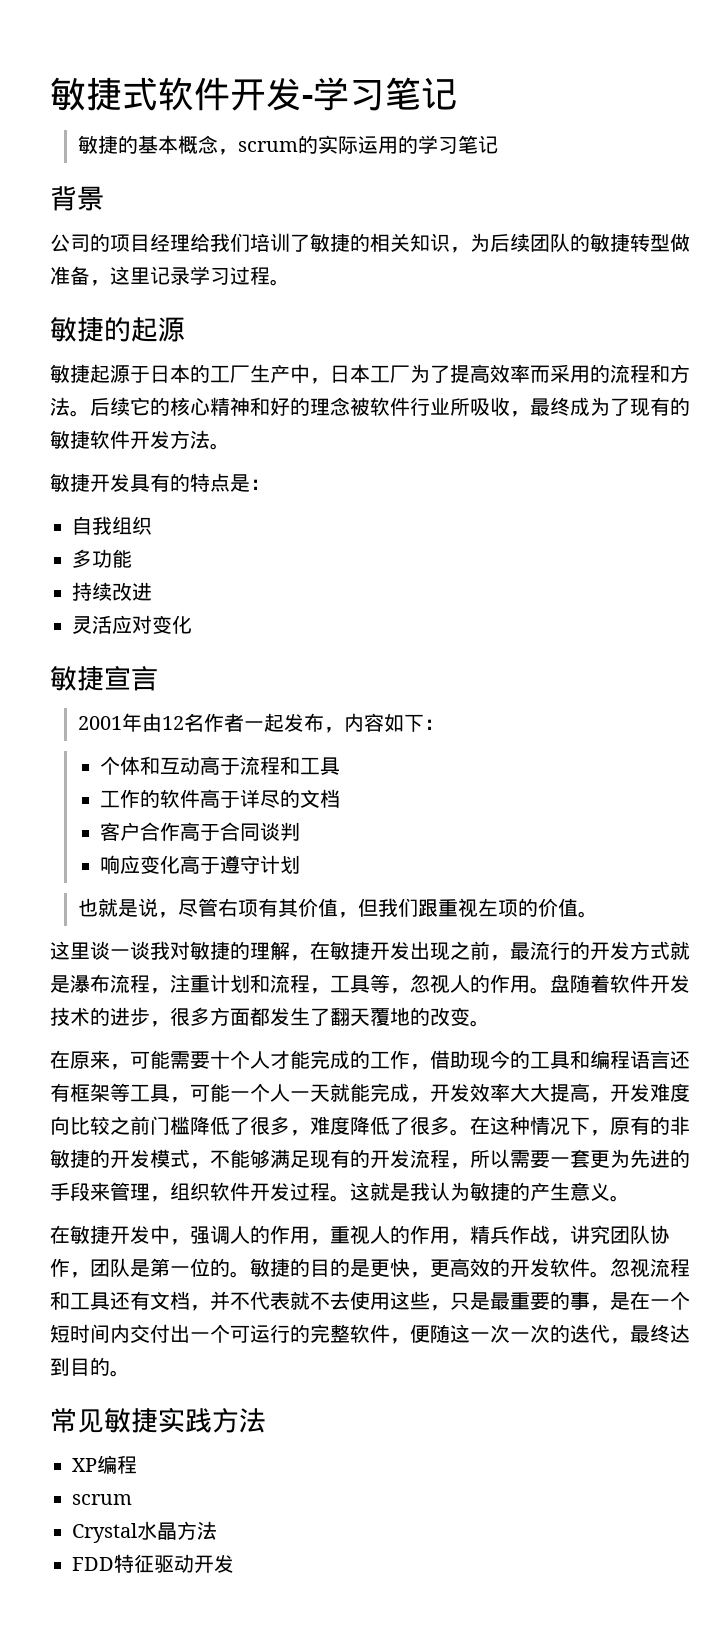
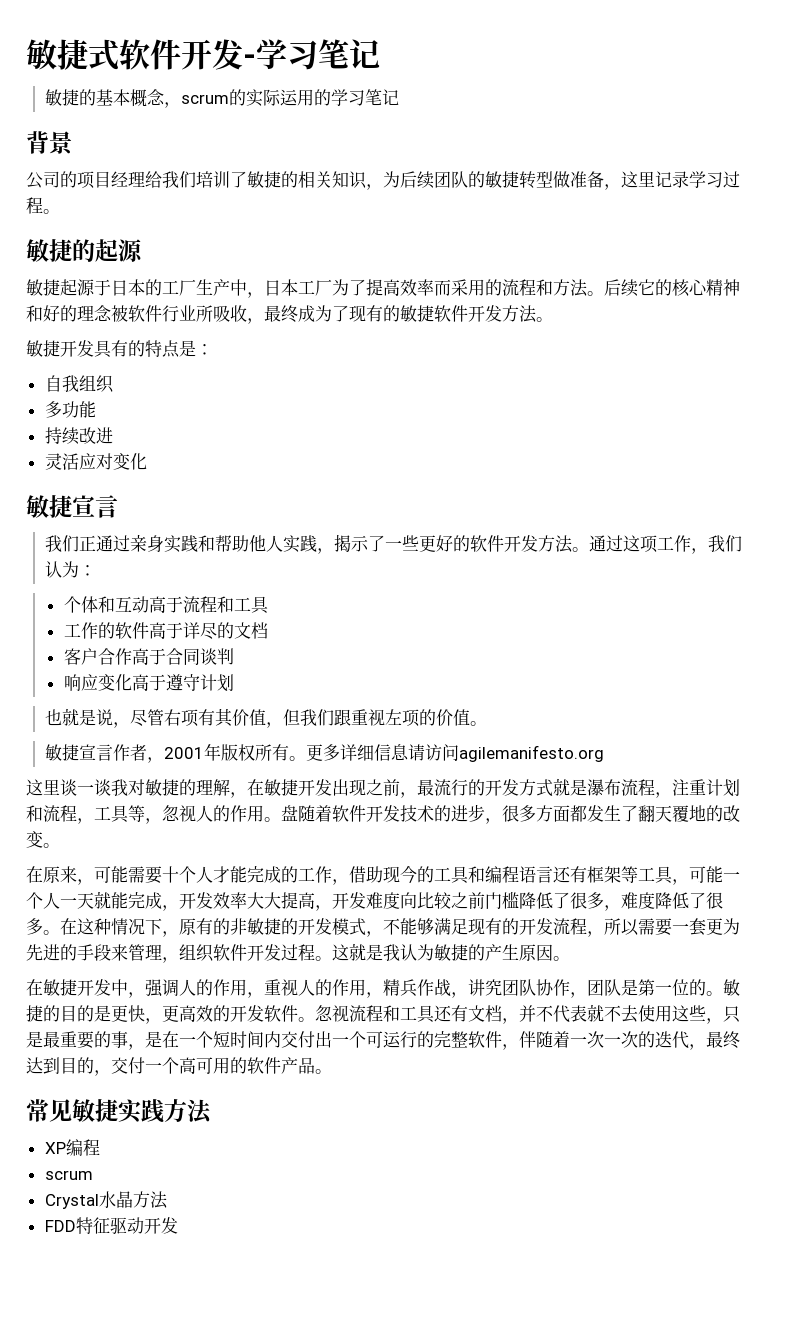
- 2001年由12名作者一起发布，内容如下：
+ 我们正通过亲身实践和帮助他人实践，揭示了一些更好的软件开发方法。通过这项工作，我们认为：
+ 敏捷宣言作者，2001年版权所有。更多详细信息请访问agilemanifesto.org
- 这就是我认为敏捷的产生意义。
+ 这就是我认为敏捷的产生原因。
- 忽视流程和工具还有文档，并不代表就不去使用这些，只是最重要的事，是在一个短时间内交付出一个可运行的完整软件，便随这一次一次的迭代，最终达到目的。
+ 忽视流程和工具还有文档，并不代表就不去使用这些，只是最重要的事，是在一个短时间内交付出一个可运行的完整软件，伴随着一次一次的迭代，最终达到目的，交付一个高可用的软件产品。

